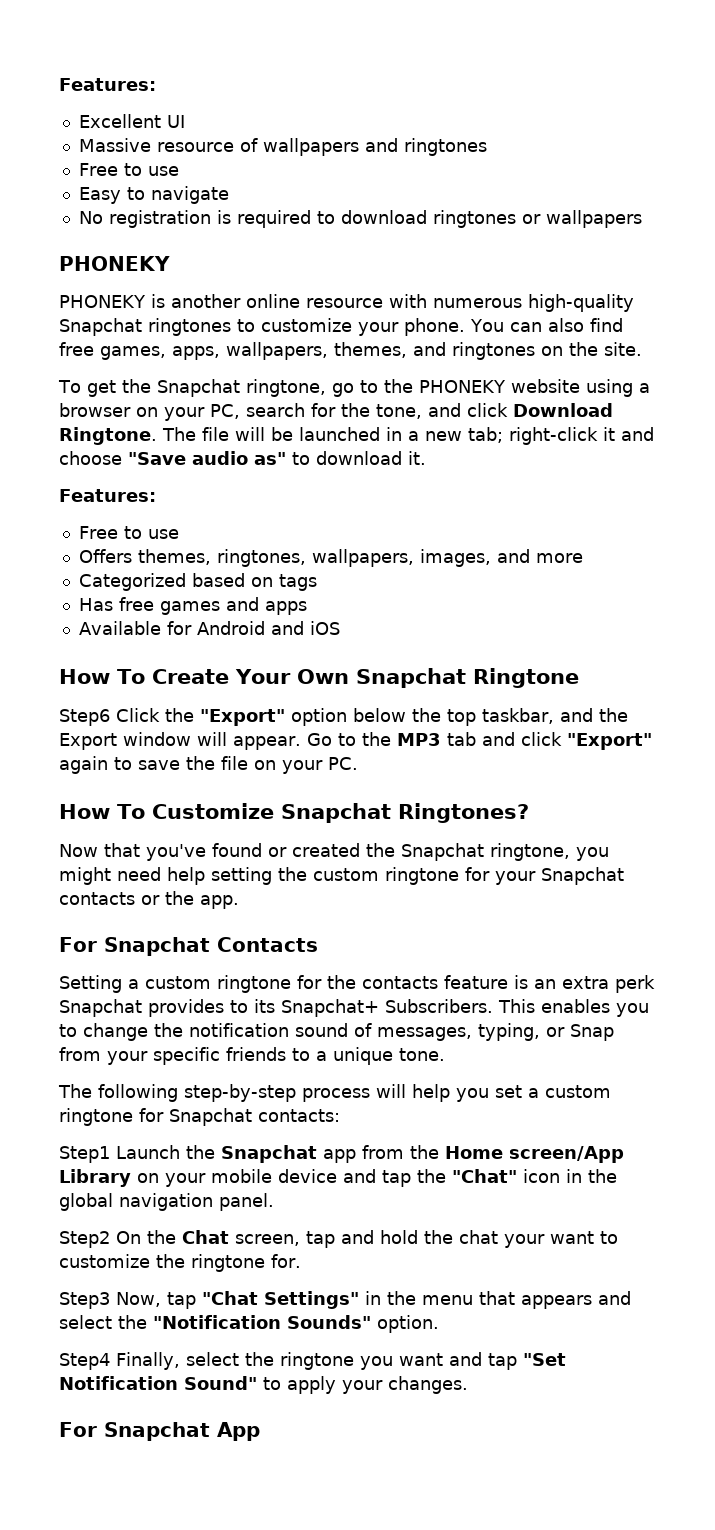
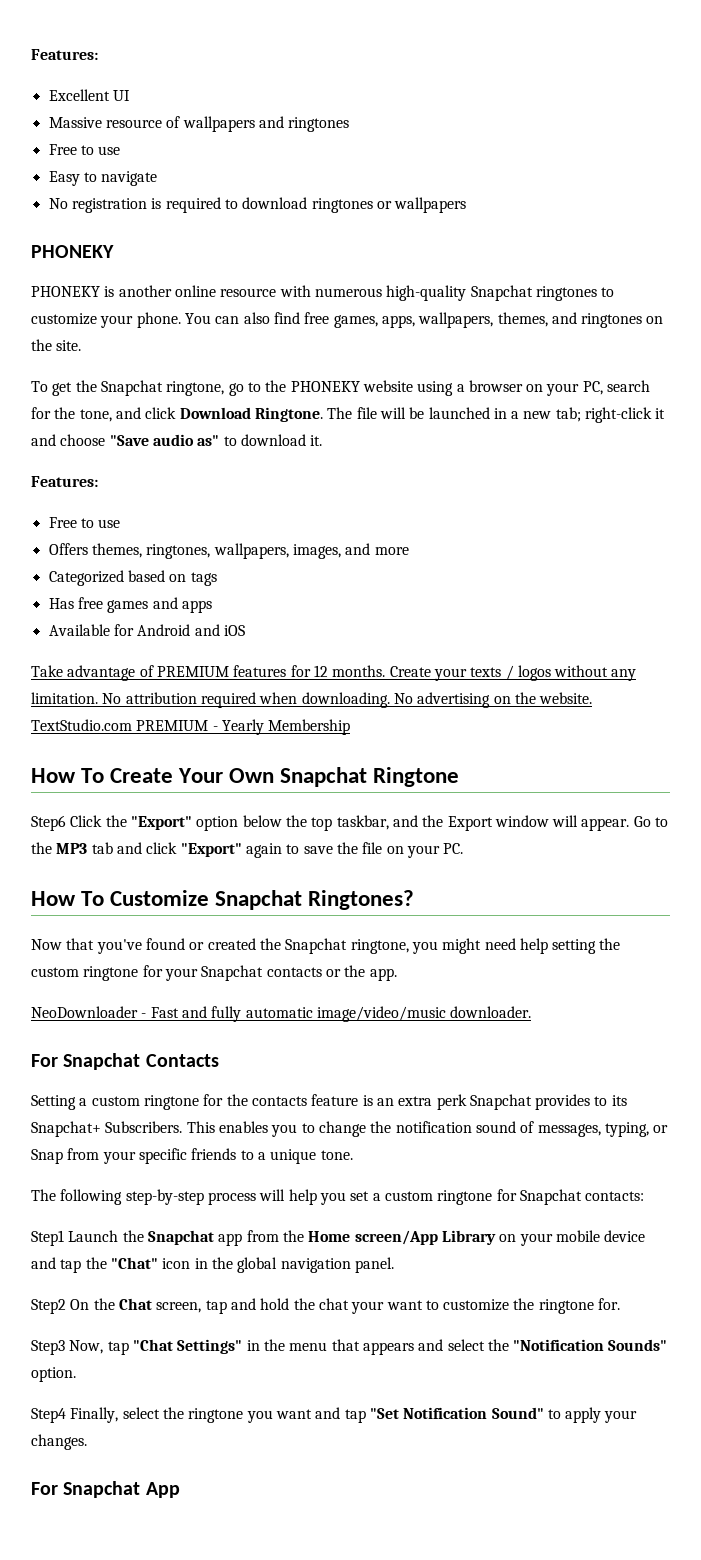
+ Take advantage of PREMIUM features for 12 months. Create your texts / logos without any limitation. No attribution required when downloading. No advertising on the website. TextStudio.com PREMIUM - Yearly Membership
+ NeoDownloader - Fast and fully automatic image/video/music downloader.

